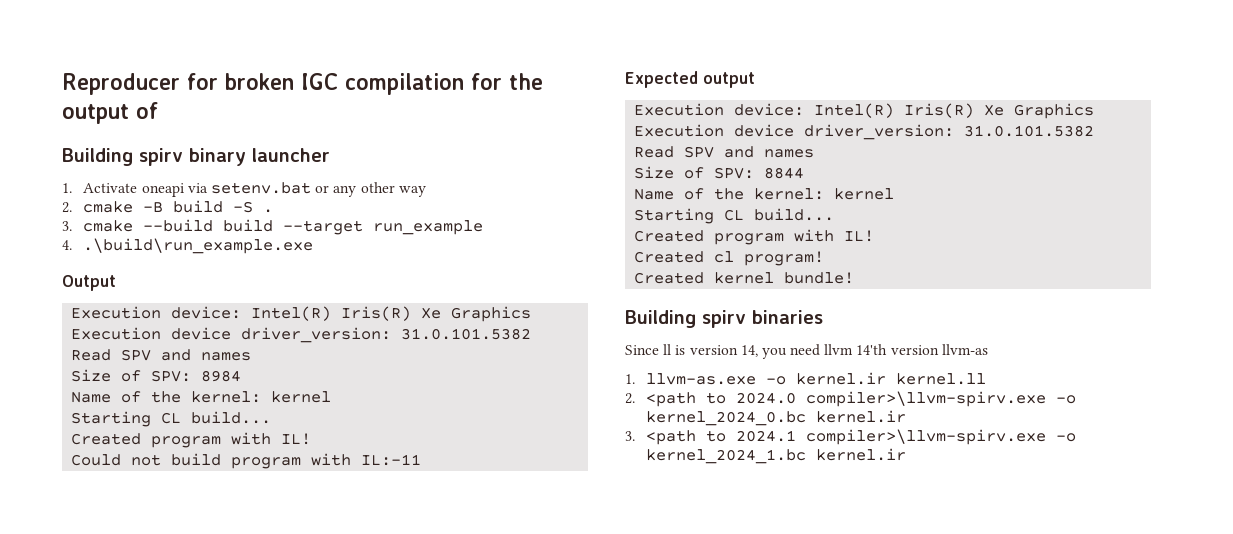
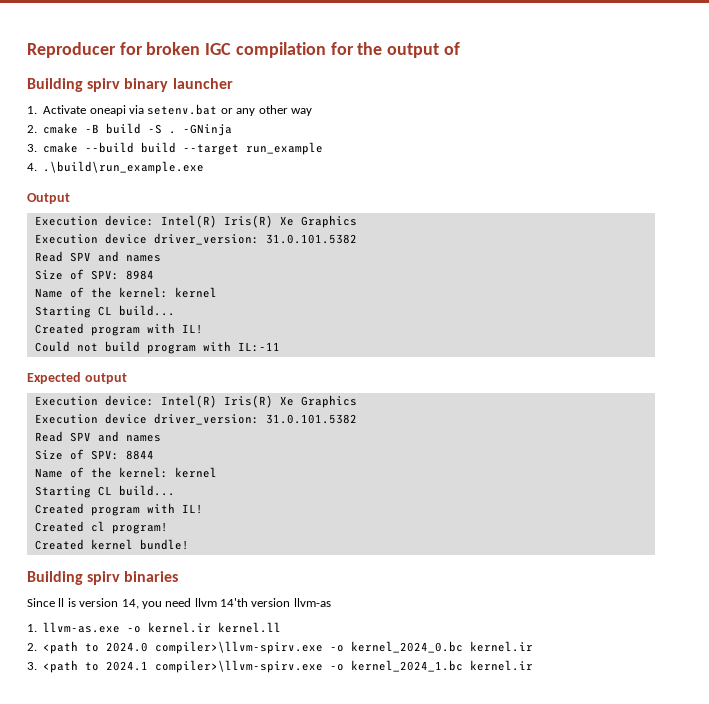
+ -GNinja

